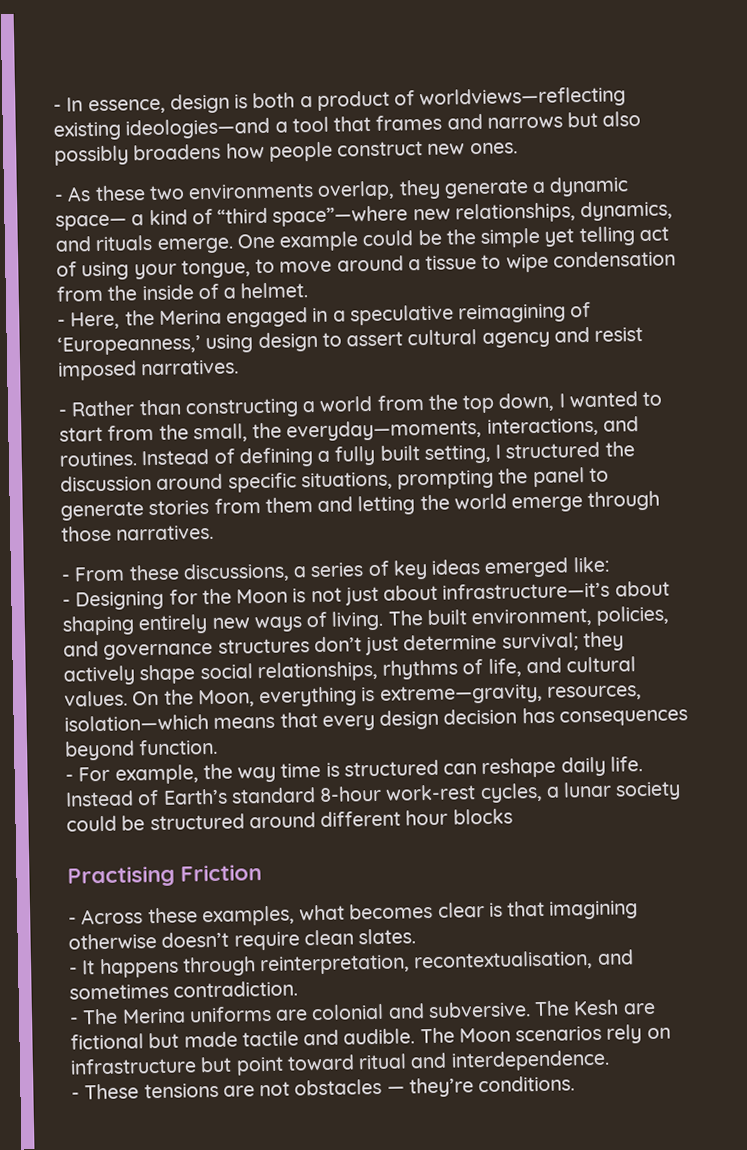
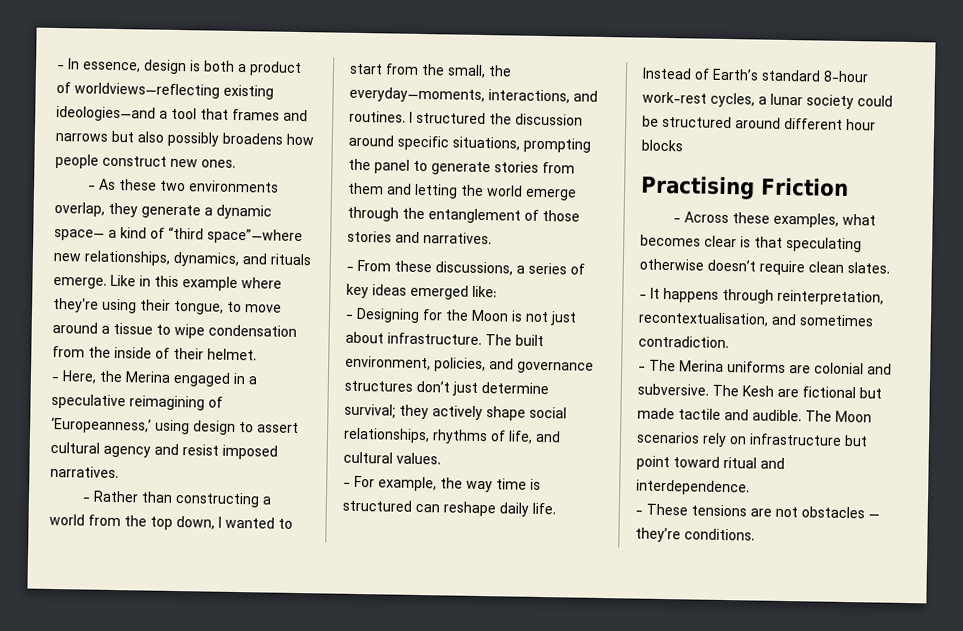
- One example could be the simple yet telling act of using your tongue, to move around a tissue to wipe condensation from the inside of a helmet.
+ Like in this example where they're using their tongue, to move around a tissue to wipe condensation from the inside of their helmet.
- Instead of defining a fully built setting, I structured the discussion around specific situations, prompting the panel to generate stories from them and letting the world emerge through those narratives.
+ I structured the discussion around specific situations, prompting the panel to generate stories from them and letting the world emerge through the entanglement of those stories and narratives.
- - Designing for the Moon is not just about infrastructure—it’s about shaping entirely new ways of living.
+ - Designing for the Moon is not just about infrastructure.
- On the Moon, everything is extreme—gravity, resources, isolation—which means that every design decision has consequences beyond function.
- - Across these examples, what becomes clear is that imagining otherwise doesn’t require clean slates.
+ - Across these examples, what becomes clear is that speculating otherwise doesn’t require clean slates.

